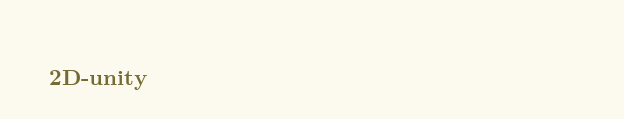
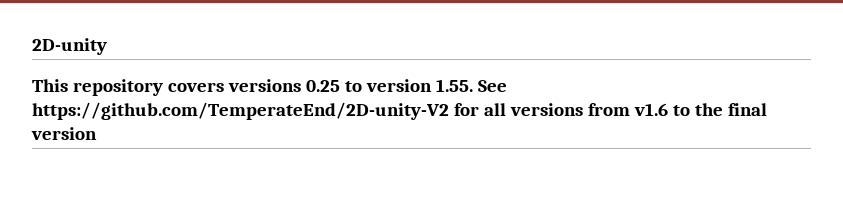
+ This repository covers versions 0.25 to version 1.55. See https://github.com/TemperateEnd/2D-unity-V2 for all versions from v1.6 to the final version

